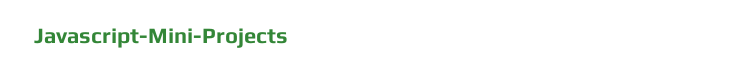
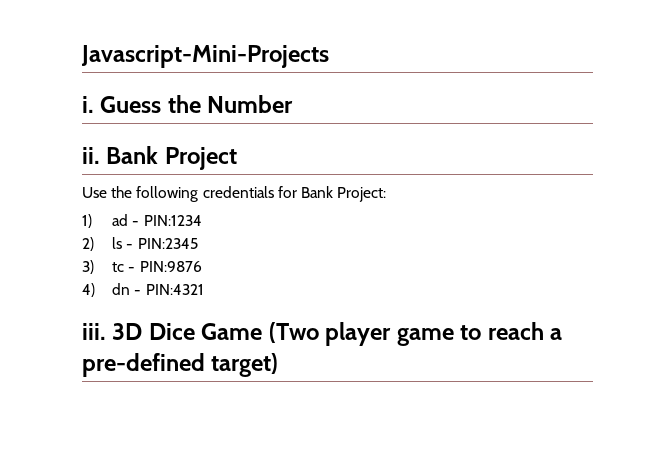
+ i. Guess the Number
+ ii. Bank Project
+ Use the following credentials for Bank Project:
+ 1) ad - PIN:1234
+ 2) ls - PIN:2345
+ 3) tc - PIN:9876
+ 4) dn - PIN:4321
+ iii. 3D Dice Game (Two player game to reach a pre-defined target)

